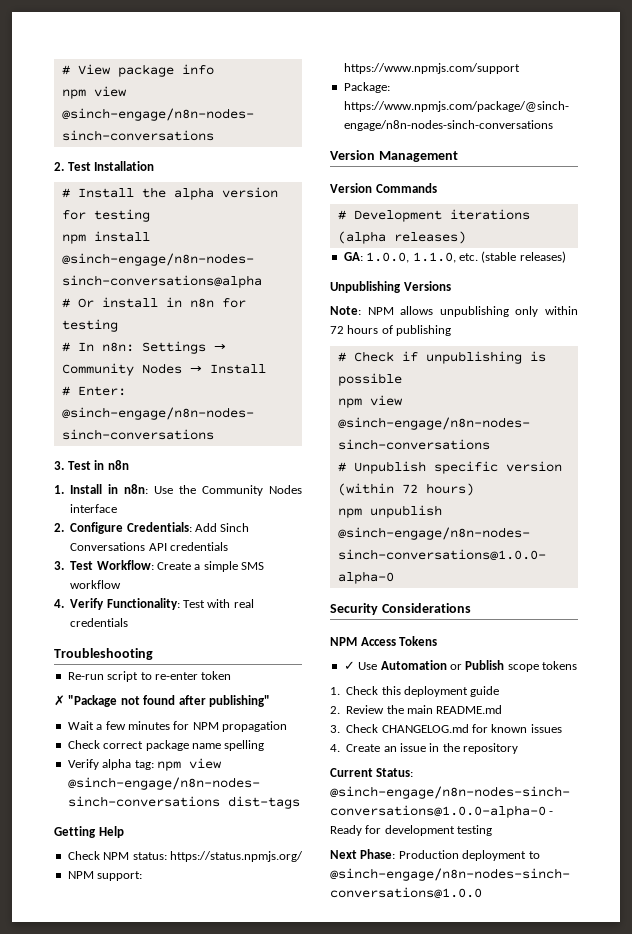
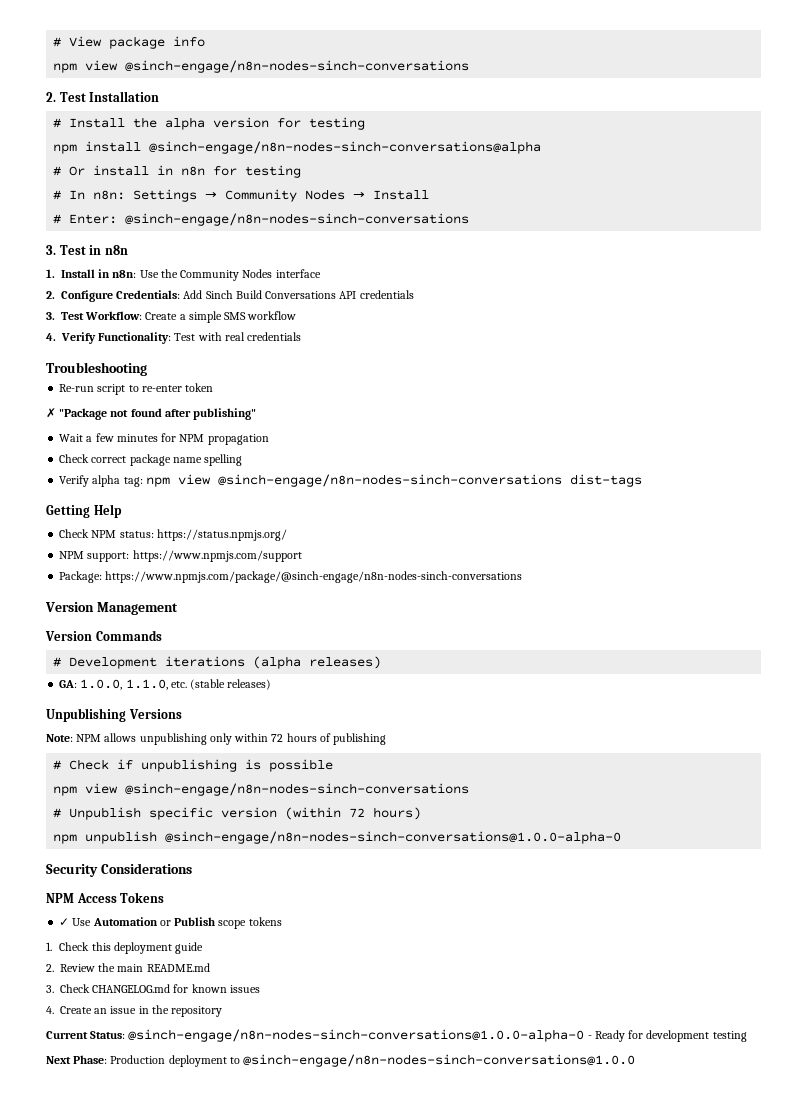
- 2. Configure Credentials: Add Sinch Conversations API credentials
+ 2. Configure Credentials: Add Sinch Build Conversations API credentials

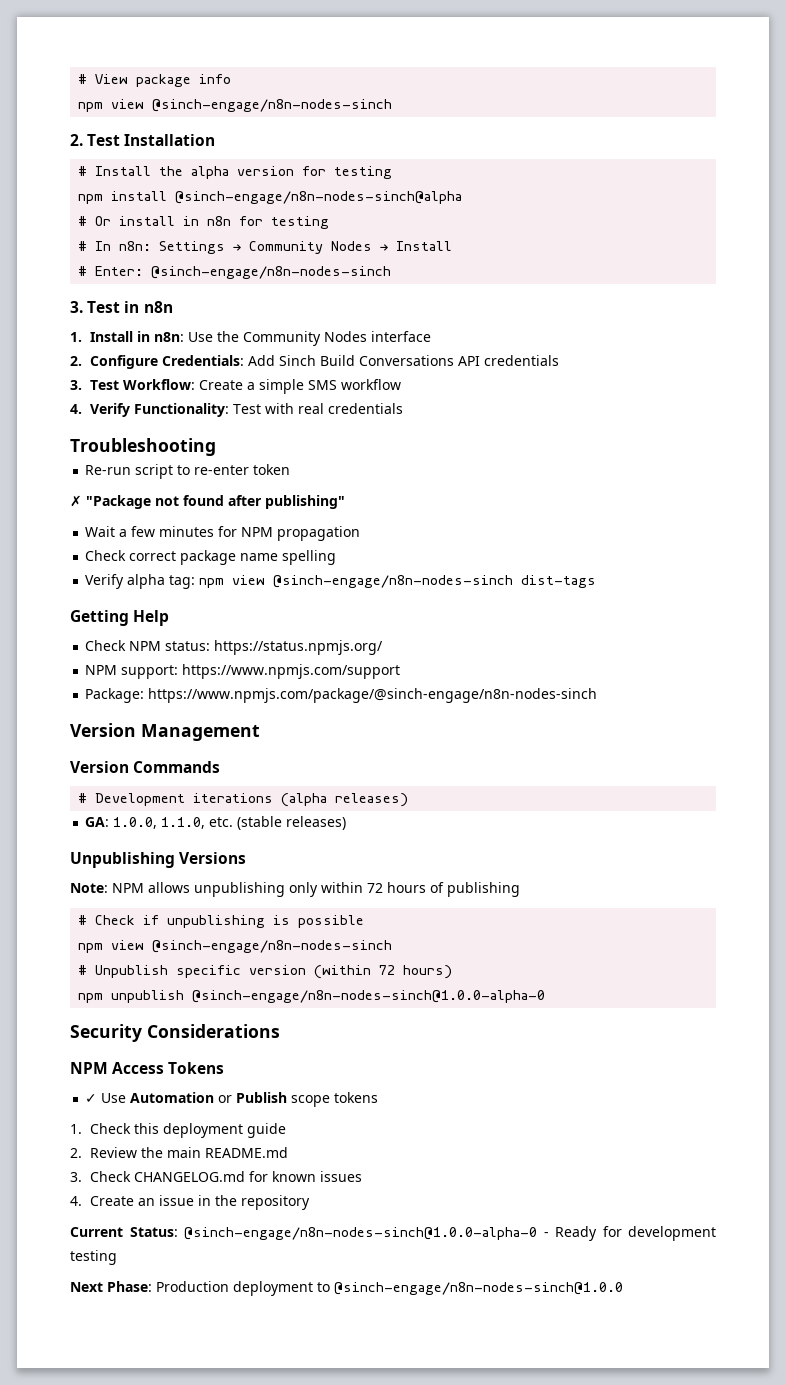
  # View package info
- npm view @sinch-engage/n8n-nodes-sinch-conversations
+ npm view @sinch-engage/n8n-nodes-sinch
- npm install @sinch-engage/n8n-nodes-sinch-conversations@alpha
+ npm install @sinch-engage/n8n-nodes-sinch@alpha
- # Enter: @sinch-engage/n8n-nodes-sinch-conversations
+ # Enter: @sinch-engage/n8n-nodes-sinch
- Verify alpha tag: npm view @sinch-engage/n8n-nodes-sinch-conversations dist-tags
+ Verify alpha tag: npm view @sinch-engage/n8n-nodes-sinch dist-tags
- Package: https://www.npmjs.com/package/@sinch-engage/n8n-nodes-sinch-conversations
+ Package: https://www.npmjs.com/package/@sinch-engage/n8n-nodes-sinch
  # Check if unpublishing is possible
- npm view @sinch-engage/n8n-nodes-sinch-conversations
+ npm view @sinch-engage/n8n-nodes-sinch
- npm unpublish @sinch-engage/n8n-nodes-sinch-conversations@1.0.0-alpha-0
+ npm unpublish @sinch-engage/n8n-nodes-sinch@1.0.0-alpha-0
- Current Status: @sinch-engage/n8n-nodes-sinch-conversations@1.0.0-alpha-0 - Ready for development testing
+ Current Status: @sinch-engage/n8n-nodes-sinch@1.0.0-alpha-0 - Ready for development testing
- Next Phase: Production deployment to @sinch-engage/n8n-nodes-sinch-conversations@1.0.0
+ Next Phase: Production deployment to @sinch-engage/n8n-nodes-sinch@1.0.0

